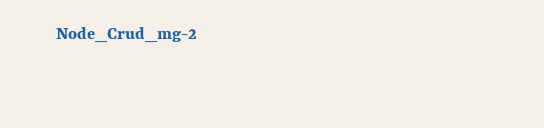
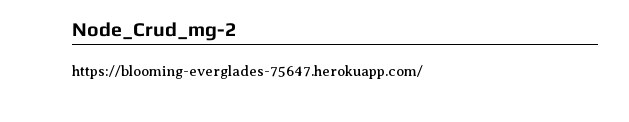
+ https://blooming-everglades-75647.herokuapp.com/

